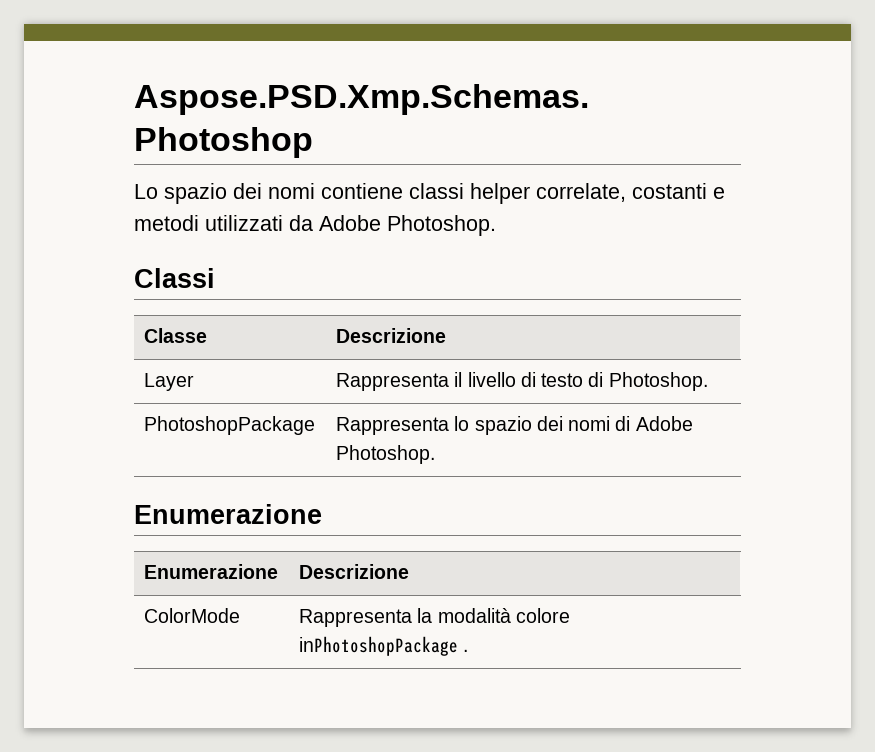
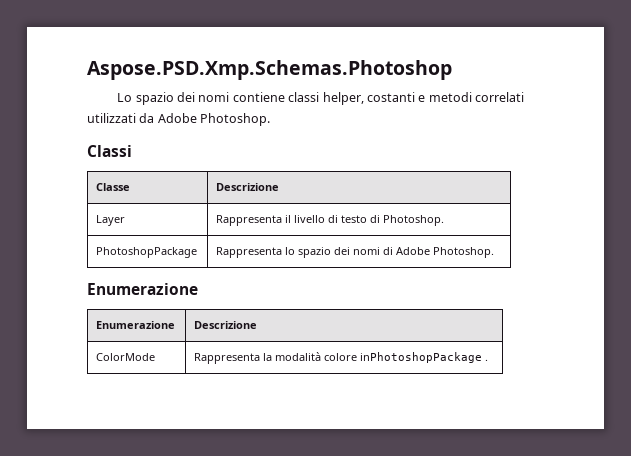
- Lo spazio dei nomi contiene classi helper correlate, costanti e metodi utilizzati da Adobe Photoshop.
+ Lo spazio dei nomi contiene classi helper, costanti e metodi correlati utilizzati da Adobe Photoshop.

